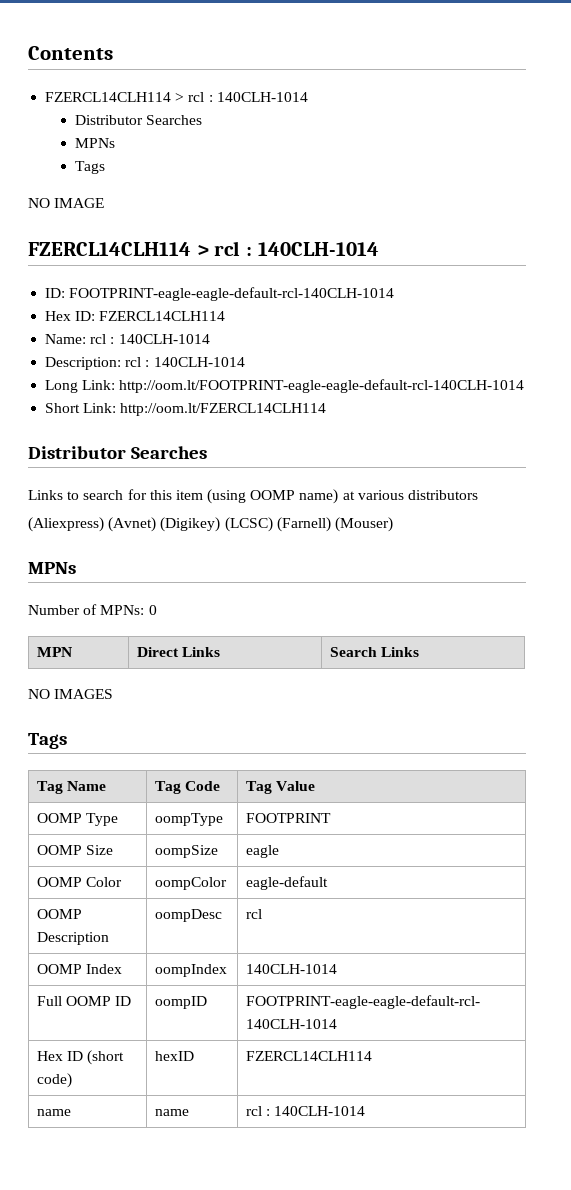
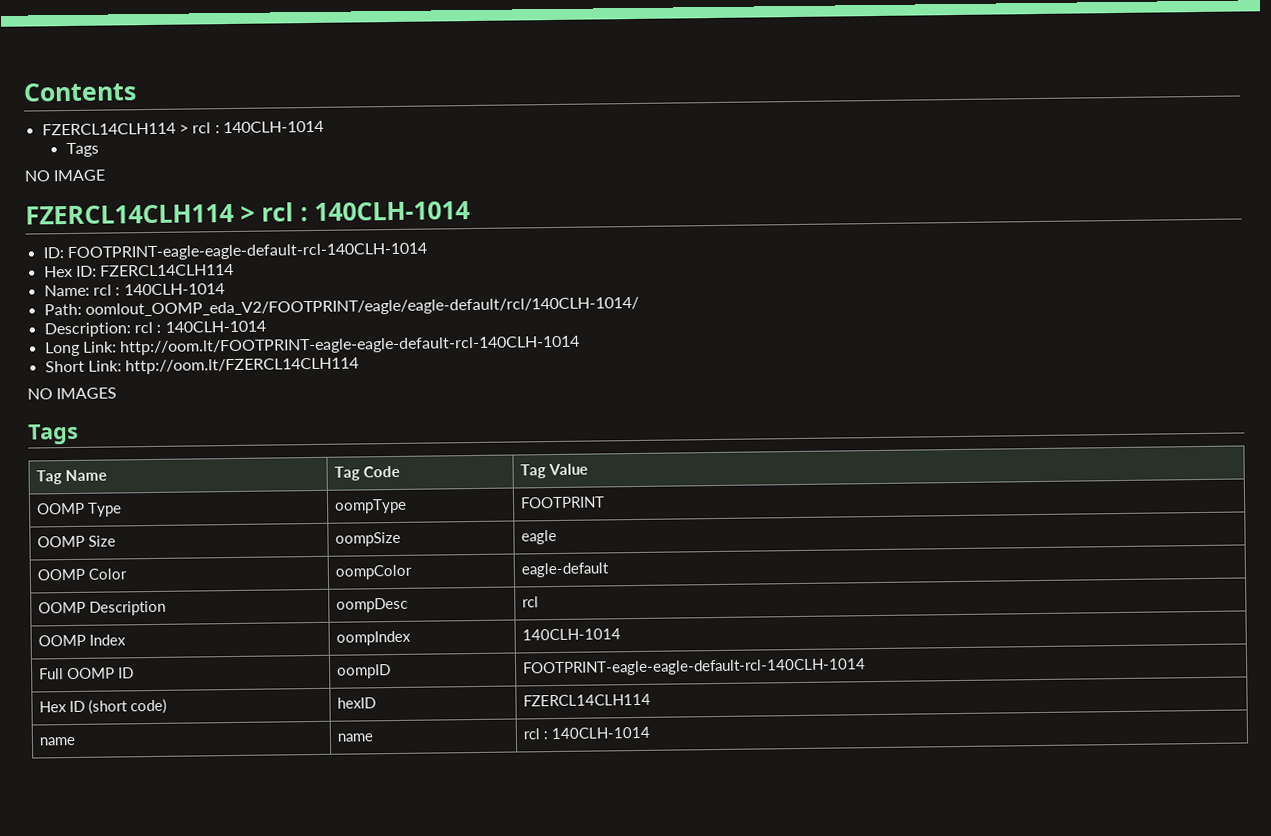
  Contents
  FZERCL14CLH114 > rcl : 140CLH-1014
- Distributor Searches
- MPNs
+ Path: oomlout_OOMP_eda_V2/FOOTPRINT/eagle/eagle-default/rcl/140CLH-1014/
  Short Link: http://oom.lt/FZERCL14CLH114
- Distributor Searches
- Links to search for this item (using OOMP name) at various distributors
- (Aliexpress) (Avnet) (Digikey) (LCSC) (Farnell) (Mouser)
- MPNs
- Number of MPNs: 0
- MPN | Direct Links | Search Links

